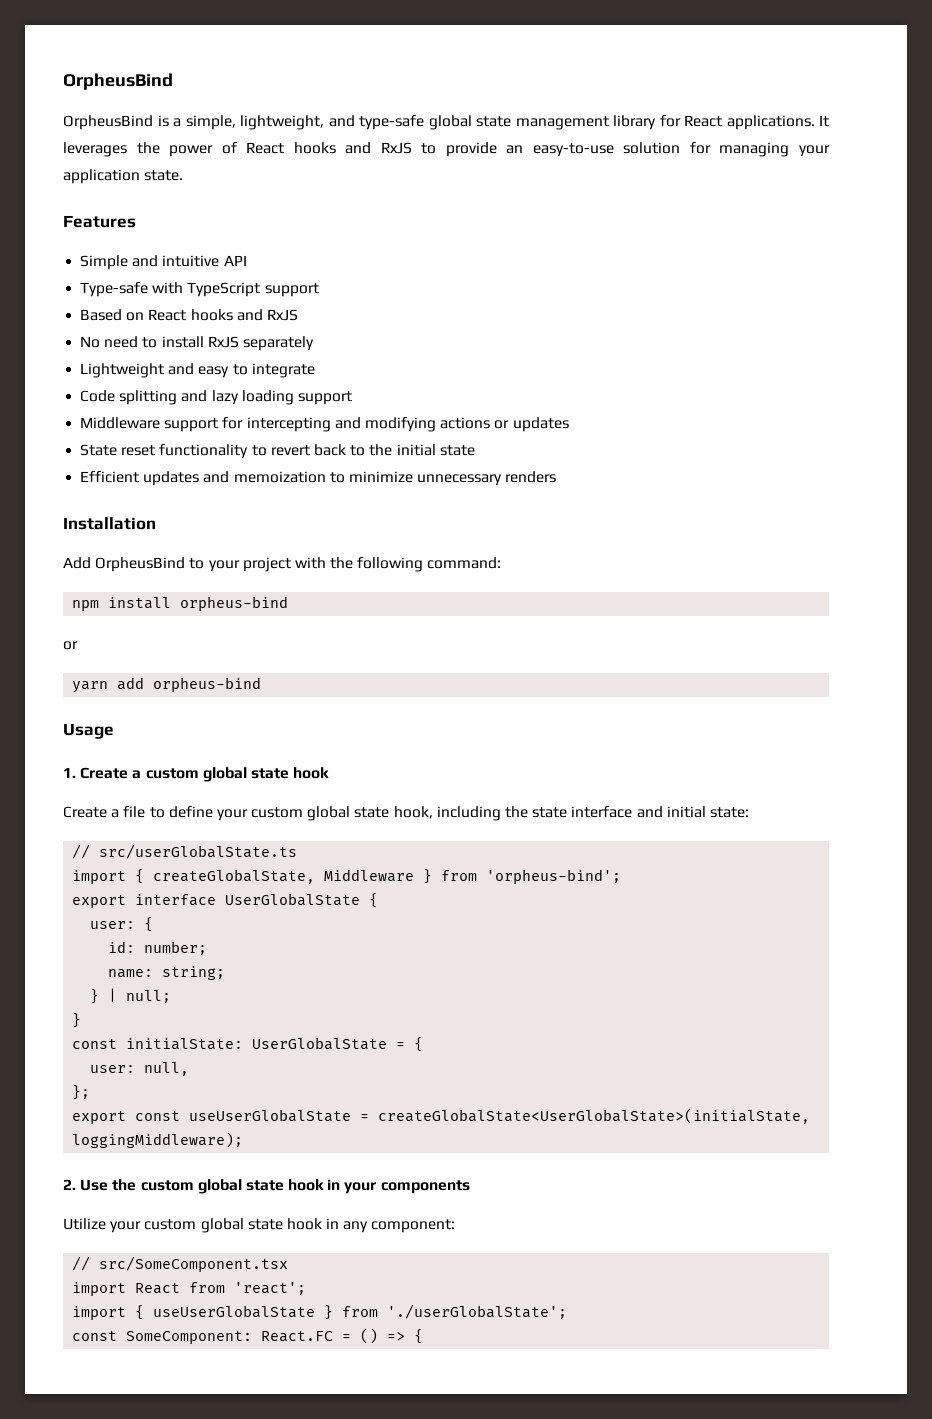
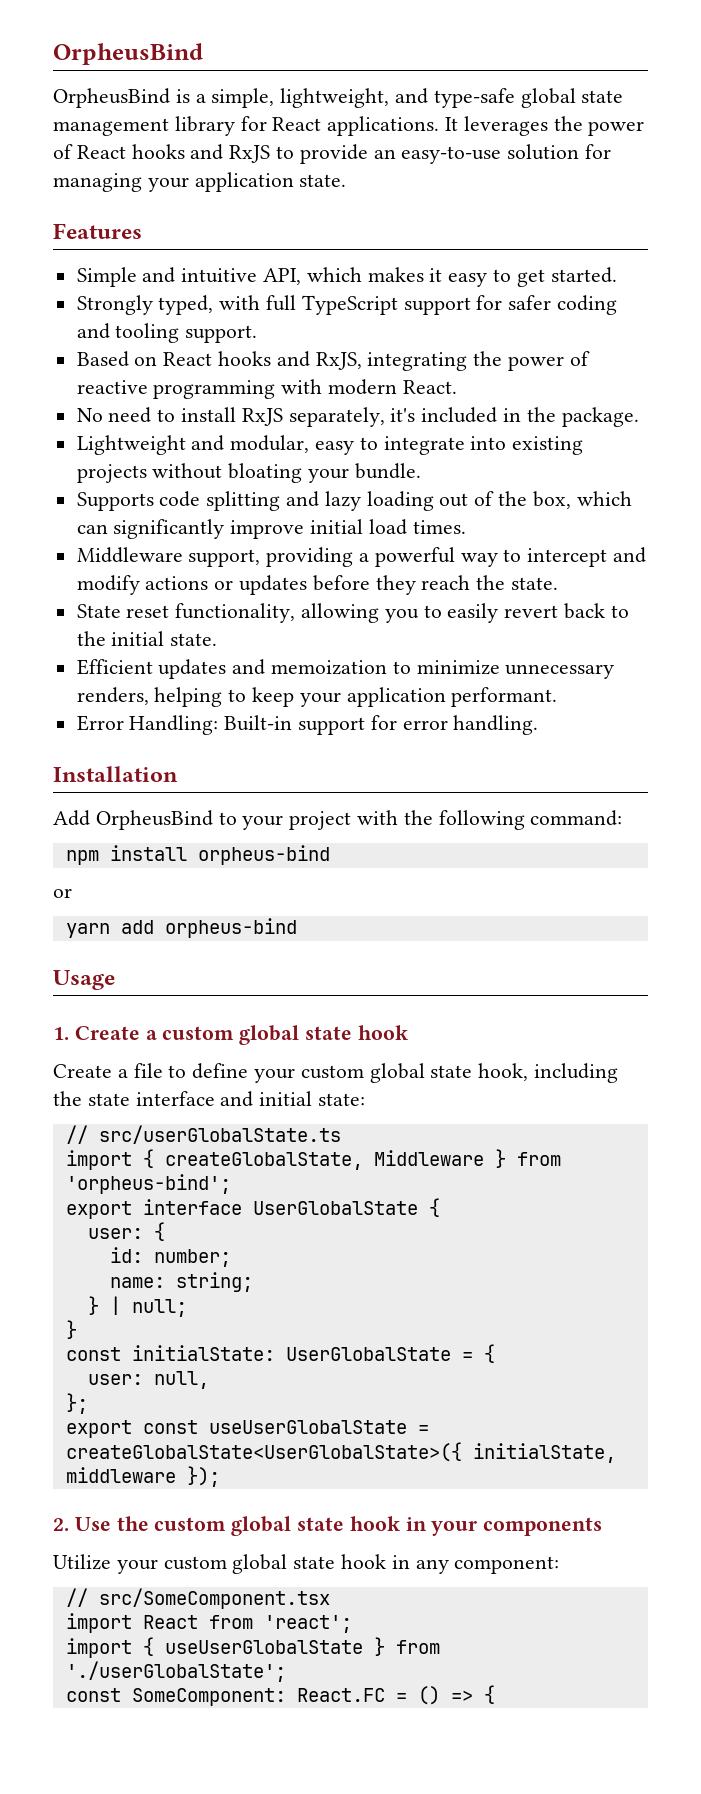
- Simple and intuitive API
- Type-safe with TypeScript support
+ Simple and intuitive API, which makes it easy to get started.
+ Strongly typed, with full TypeScript support for safer coding and tooling support.
- Based on React hooks and RxJS
+ Based on React hooks and RxJS, integrating the power of reactive programming with modern React.
- No need to install RxJS separately
+ No need to install RxJS separately, it's included in the package.
- Lightweight and easy to integrate
- Code splitting and lazy loading support
- Middleware support for intercepting and modifying actions or updates
- State reset functionality to revert back to the initial state
+ Lightweight and modular, easy to integrate into existing projects without bloating your bundle.
+ Supports code splitting and lazy loading out of the box, which can significantly improve initial load times.
+ Middleware support, providing a powerful way to intercept and modify actions or updates before they reach the state.
+ State reset functionality, allowing you to easily revert back to the initial state.
- Efficient updates and memoization to minimize unnecessary renders
+ Efficient updates and memoization to minimize unnecessary renders, helping to keep your application performant.
+ Error Handling: Built-in support for error handling.
- export const useUserGlobalState = createGlobalState<UserGlobalState>(initialState, loggingMiddleware);
+ export const useUserGlobalState = createGlobalState<UserGlobalState>({ initialState, middleware });

